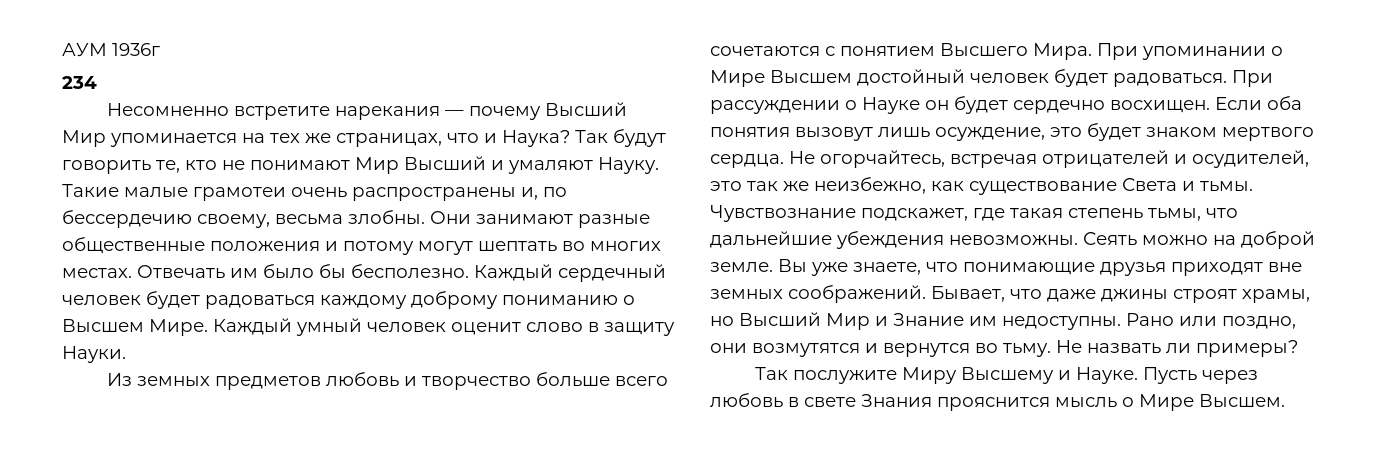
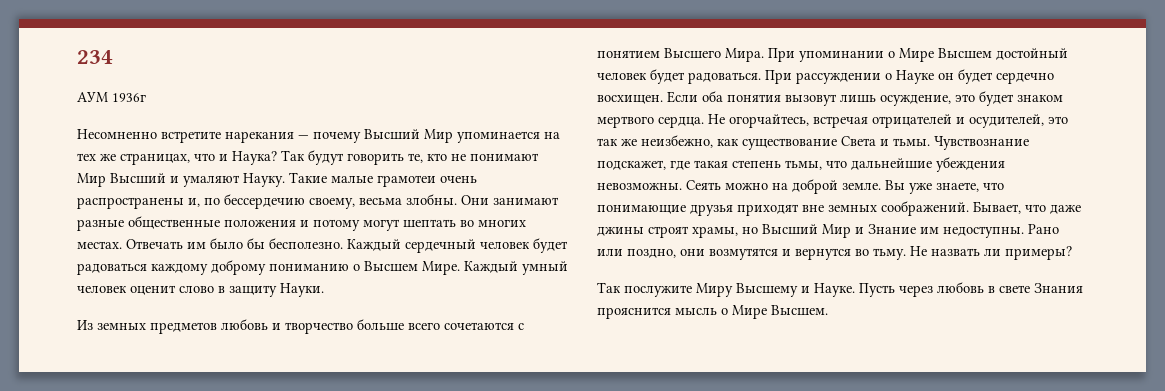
+ 234
- 234

